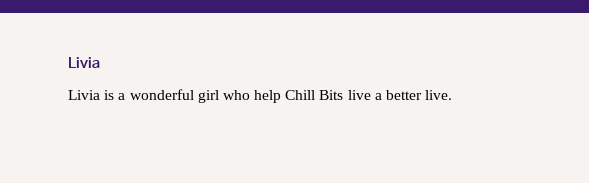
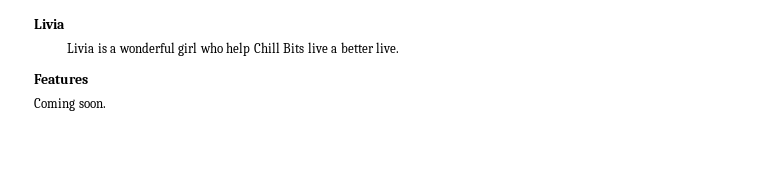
+ Features
+ Coming soon.

